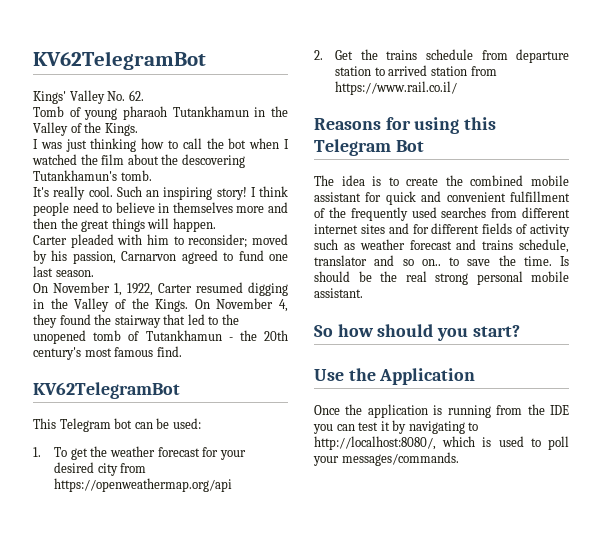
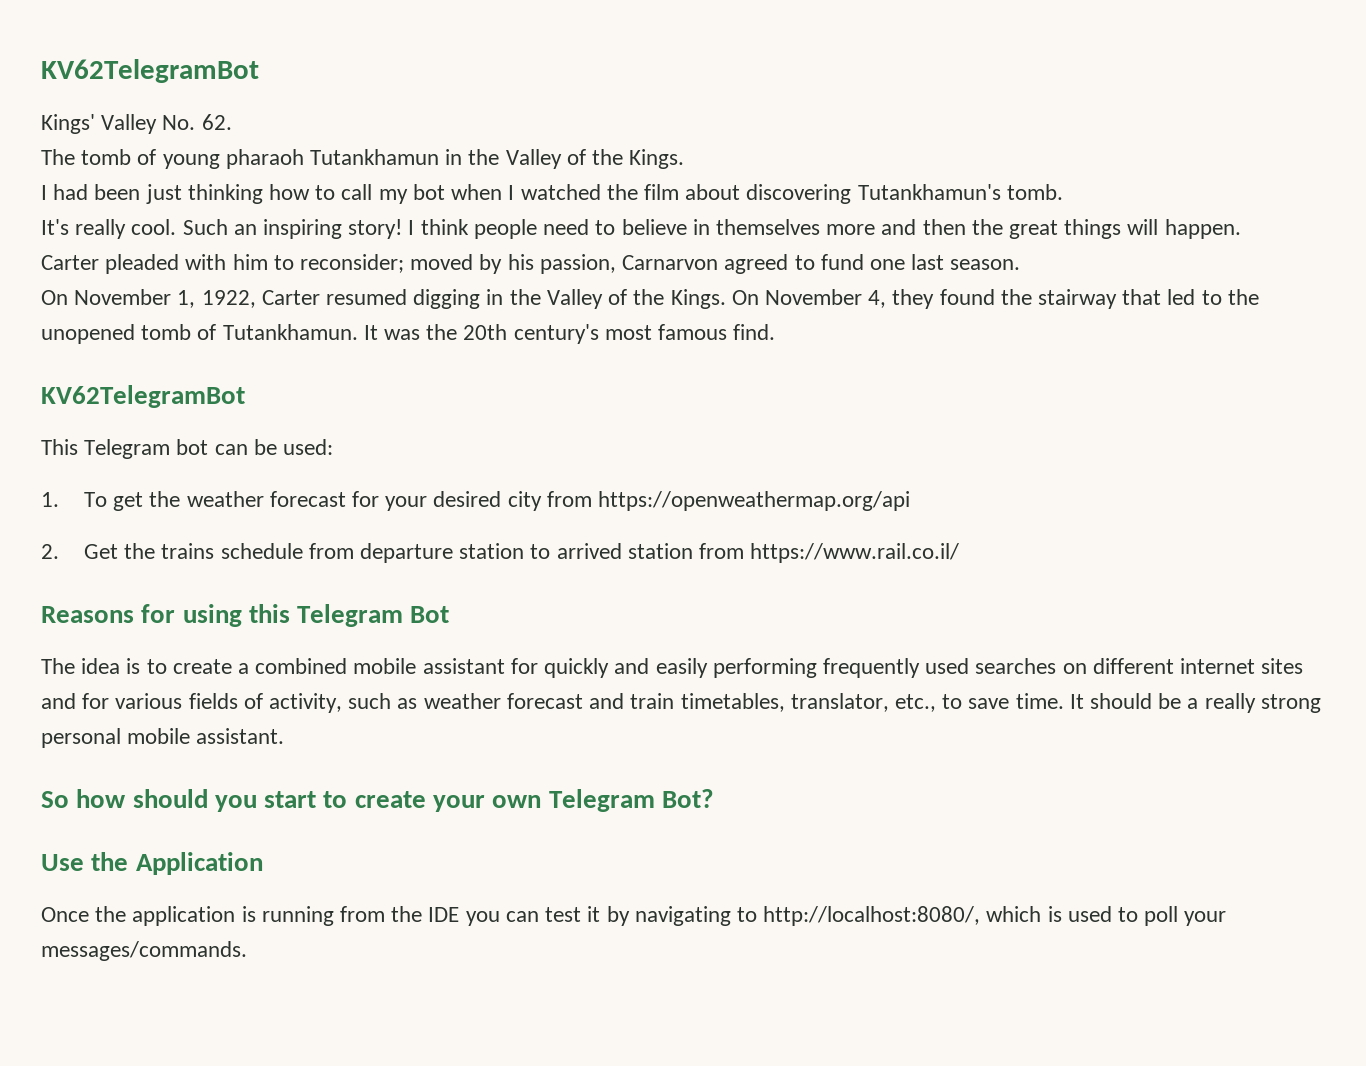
- Tomb of young pharaoh Tutankhamun in the Valley of the Kings.
+ The tomb of young pharaoh Tutankhamun in the Valley of the Kings.
- I was just thinking how to call the bot when I watched the film about the descovering Tutankhamun's tomb.
+ I had been just thinking how to call my bot when I watched the film about discovering Tutankhamun's tomb.
- On November 4, they found the stairway that led to the unopened tomb of Tutankhamun - the 20th century's most famous find.
+ On November 4, they found the stairway that led to the unopened tomb of Tutankhamun. It was the 20th century's most famous find.
- The idea is to create the combined mobile assistant for quick and convenient fulfillment of the frequently used searches from different internet sites and for different fields of activity such as weather forecast and trains schedule, translator and so on.. to save the time. Is should be the real strong personal mobile assistant.
+ The idea is to create a combined mobile assistant for quickly and easily performing frequently used searches on different internet sites and for various fields of activity, such as weather forecast and train timetables, translator, etc., to save time. It should be a really strong personal mobile assistant.
- So how should you start?
+ So how should you start to create your own Telegram Bot?

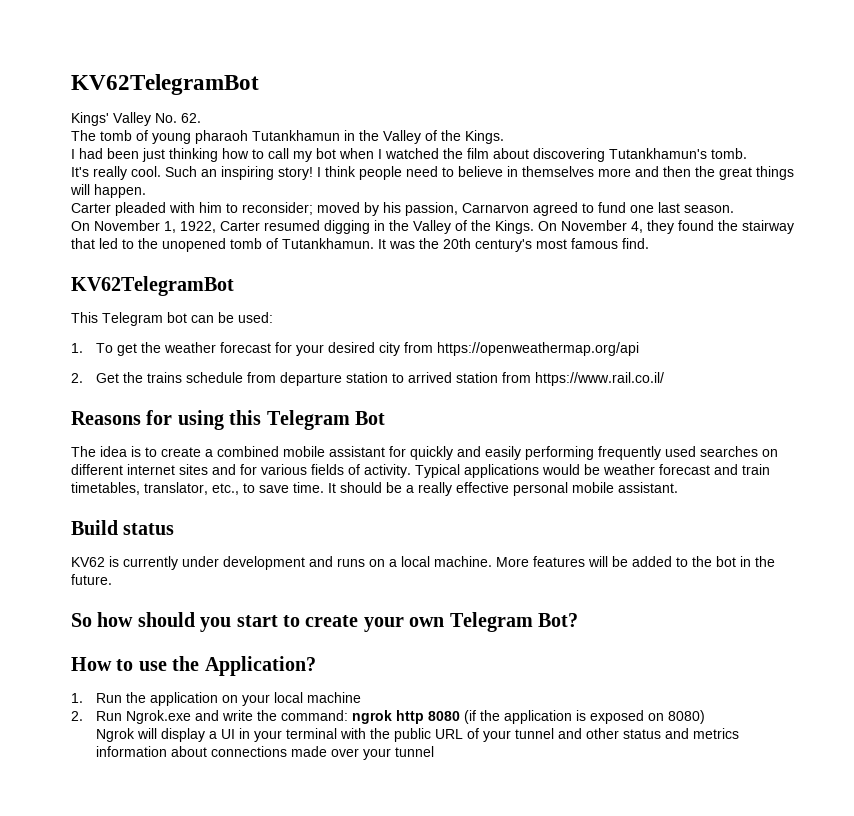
- The idea is to create a combined mobile assistant for quickly and easily performing frequently used searches on different internet sites and for various fields of activity, such as weather forecast and train timetables, translator, etc., to save time.
+ The idea is to create a combined mobile assistant for quickly and easily performing frequently used searches on different internet sites and for various fields of activity. Typical applications would be weather forecast and train timetables, translator, etc., to save time.
- It should be a really strong personal mobile assistant.
+ It should be a really effective personal mobile assistant.
+ Build status
+ KV62 is currently under development and runs on a local machine. More features will be added to the bot in the future.
- Use the Application
- Once the application is running from the IDE you can test it by navigating to http://localhost:8080/, which is used to poll your messages/commands.
+ How to use the Application?
+ 1. Run the application on your local machine
+ 2. Run Ngrok.exe and write the command: ngrok http 8080 (if the application is exposed on 8080)
+ Ngrok will display a UI in your terminal with the public URL of your tunnel and other status and metrics information about connections made over your tunnel

